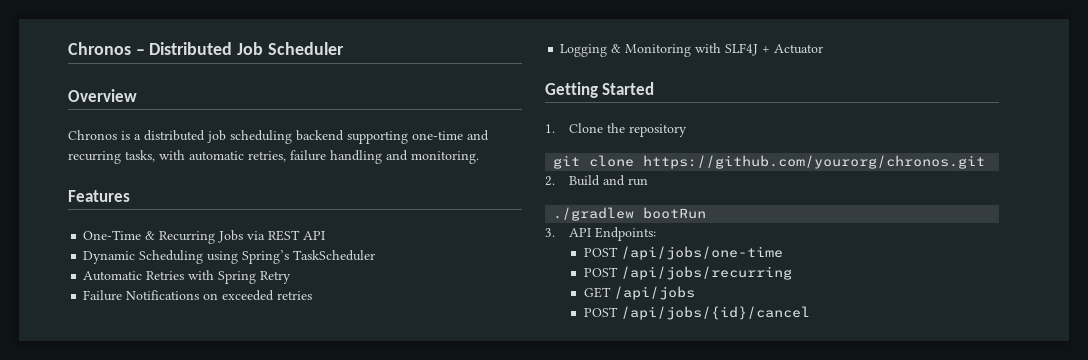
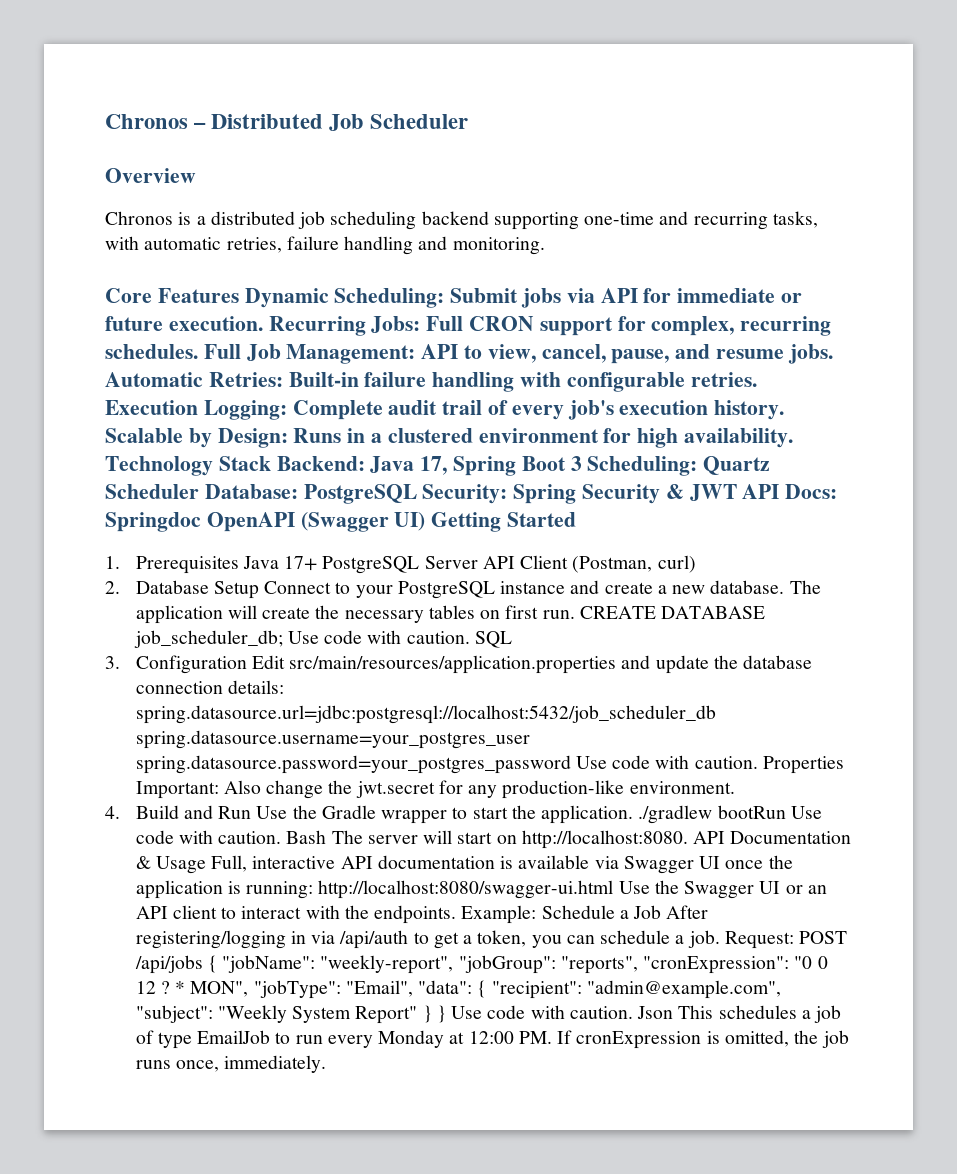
- Features
- One-Time & Recurring Jobs via REST API
- Dynamic Scheduling using Spring’s TaskScheduler
- Automatic Retries with Spring Retry
- Failure Notifications on exceeded retries
- Logging & Monitoring with SLF4J + Actuator
- Getting Started
- 1. Clone the repository
- git clone https://github.com/yourorg/chronos.git
- 2. Build and run
- ./gradlew bootRun
- 3. API Endpoints:
- POST /api/jobs/one-time
- POST /api/jobs/recurring
- GET /api/jobs
- POST /api/jobs/{id}/cancel
+ Core Features Dynamic Scheduling: Submit jobs via API for immediate or future execution. Recurring Jobs: Full CRON support for complex, recurring schedules. Full Job Management: API to view, cancel, pause, and resume jobs. Automatic Retries: Built-in failure handling with configurable retries. Execution Logging: Complete audit trail of every job's execution history. Scalable by Design: Runs in a clustered environment for high availability. Technology Stack Backend: Java 17, Spring Boot 3 Scheduling: Quartz Scheduler Database: PostgreSQL Security: Spring Security & JWT API Docs: Springdoc OpenAPI (Swagger UI) Getting Started
+ 1. Prerequisites Java 17+ PostgreSQL Server API Client (Postman, curl)
+ 2. Database Setup Connect to your PostgreSQL instance and create a new database. The application will create the necessary tables on first run. CREATE DATABASE job_scheduler_db; Use code with caution. SQL
+ 3. Configuration Edit src/main/resources/application.properties and update the database connection details: spring.datasource.url=jdbc:postgresql://localhost:5432/job_scheduler_db spring.datasource.username=your_postgres_user spring.datasource.password=your_postgres_password Use code with caution. Properties Important: Also change the jwt.secret for any production-like environment.
+ 4. Build and Run Use the Gradle wrapper to start the application. ./gradlew bootRun Use code with caution. Bash The server will start on http://localhost:8080. API Documentation & Usage Full, interactive API documentation is available via Swagger UI once the application is running: http://localhost:8080/swagger-ui.html Use the Swagger UI or an API client to interact with the endpoints. Example: Schedule a Job After registering/logging in via /api/auth to get a token, you can schedule a job. Request: POST /api/jobs { "jobName": "weekly-report", "jobGroup": "reports", "cronExpression": "0 0 12 ? * MON", "jobType": "Email", "data": { "recipient": "admin@example.com", "subject": "Weekly System Report" } } Use code with caution. Json This schedules a job of type EmailJob to run every Monday at 12:00 PM. If cronExpression is omitted, the job runs once, immediately.

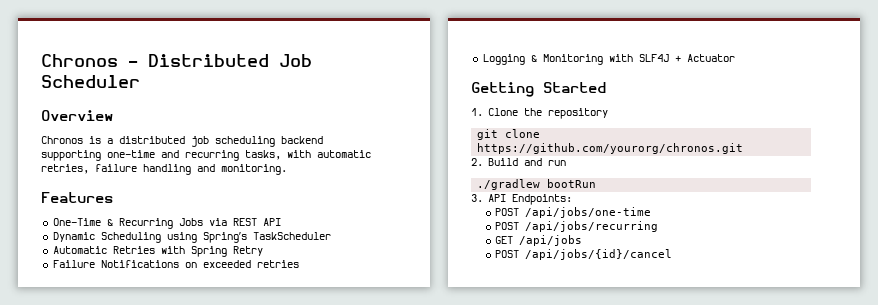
- Core Features Dynamic Scheduling: Submit jobs via API for immediate or future execution. Recurring Jobs: Full CRON support for complex, recurring schedules. Full Job Management: API to view, cancel, pause, and resume jobs. Automatic Retries: Built-in failure handling with configurable retries. Execution Logging: Complete audit trail of every job's execution history. Scalable by Design: Runs in a clustered environment for high availability. Technology Stack Backend: Java 17, Spring Boot 3 Scheduling: Quartz Scheduler Database: PostgreSQL Security: Spring Security & JWT API Docs: Springdoc OpenAPI (Swagger UI) Getting Started
- 1. Prerequisites Java 17+ PostgreSQL Server API Client (Postman, curl)
- 2. Database Setup Connect to your PostgreSQL instance and create a new database. The application will create the necessary tables on first run. CREATE DATABASE job_scheduler_db; Use code with caution. SQL
- 3. Configuration Edit src/main/resources/application.properties and update the database connection details: spring.datasource.url=jdbc:postgresql://localhost:5432/job_scheduler_db spring.datasource.username=your_postgres_user spring.datasource.password=your_postgres_password Use code with caution. Properties Important: Also change the jwt.secret for any production-like environment.
- 4. Build and Run Use the Gradle wrapper to start the application. ./gradlew bootRun Use code with caution. Bash The server will start on http://localhost:8080. API Documentation & Usage Full, interactive API documentation is available via Swagger UI once the application is running: http://localhost:8080/swagger-ui.html Use the Swagger UI or an API client to interact with the endpoints. Example: Schedule a Job After registering/logging in via /api/auth to get a token, you can schedule a job. Request: POST /api/jobs { "jobName": "weekly-report", "jobGroup": "reports", "cronExpression": "0 0 12 ? * MON", "jobType": "Email", "data": { "recipient": "admin@example.com", "subject": "Weekly System Report" } } Use code with caution. Json This schedules a job of type EmailJob to run every Monday at 12:00 PM. If cronExpression is omitted, the job runs once, immediately.
+ Features
+ One-Time & Recurring Jobs via REST API
+ Dynamic Scheduling using Spring’s TaskScheduler
+ Automatic Retries with Spring Retry
+ Failure Notifications on exceeded retries
+ Logging & Monitoring with SLF4J + Actuator
+ Getting Started
+ 1. Clone the repository
+ git clone https://github.com/yourorg/chronos.git
+ 2. Build and run
+ ./gradlew bootRun
+ 3. API Endpoints:
+ POST /api/jobs/one-time
+ POST /api/jobs/recurring
+ GET /api/jobs
+ POST /api/jobs/{id}/cancel

